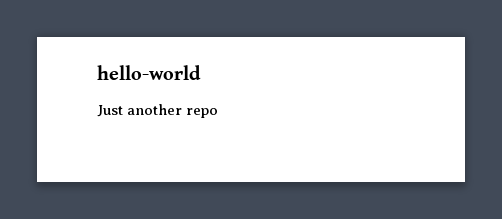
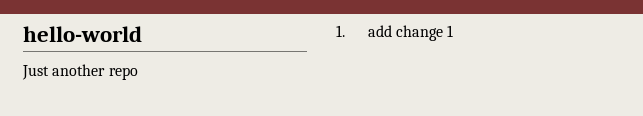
+ 1. add change 1

